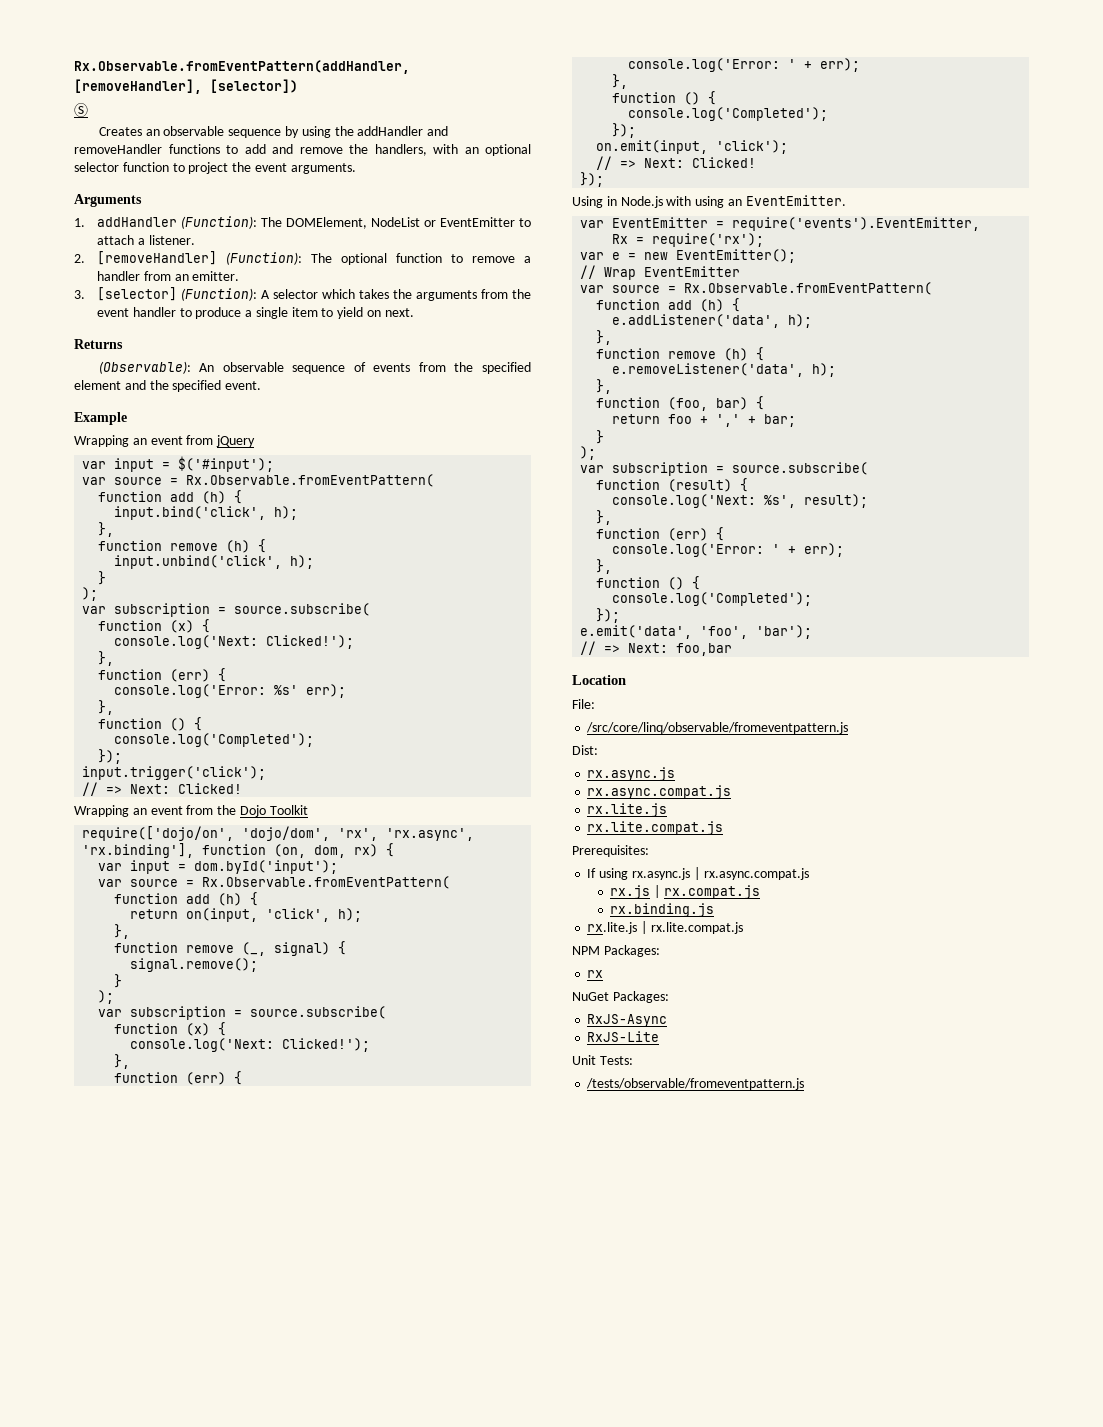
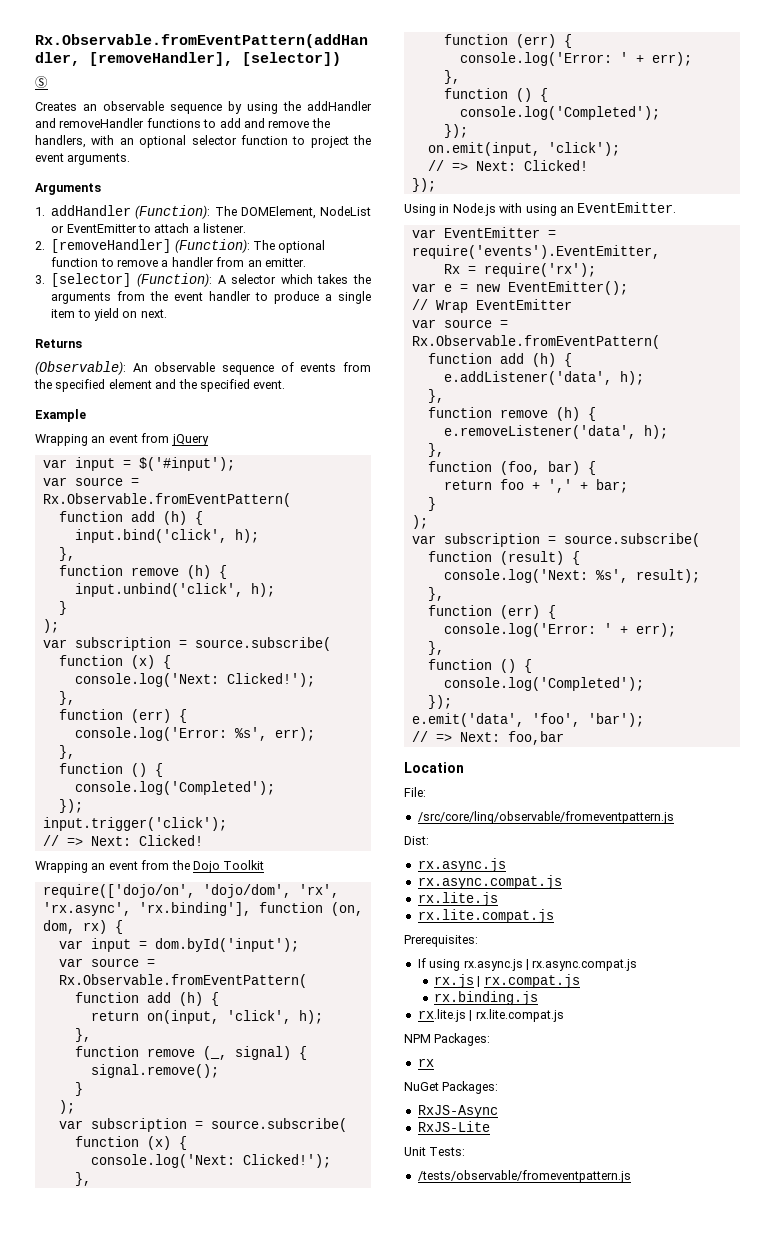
- console.log('Error: %s' err);
+ console.log('Error: %s', err);

